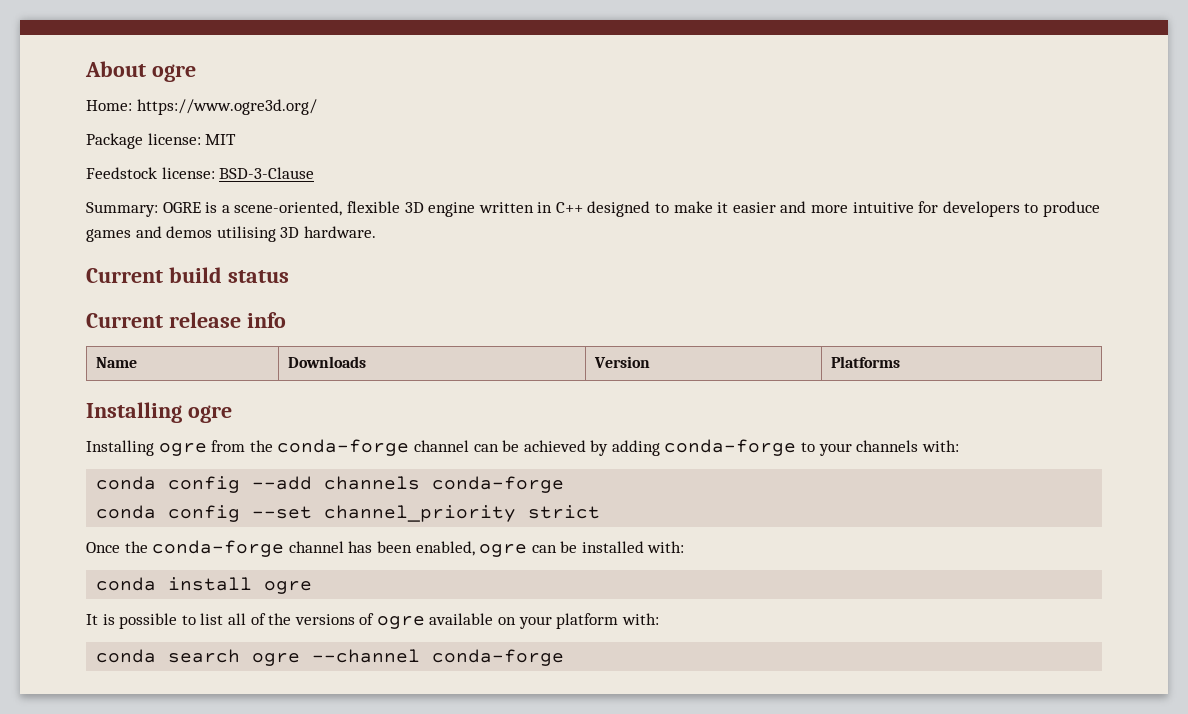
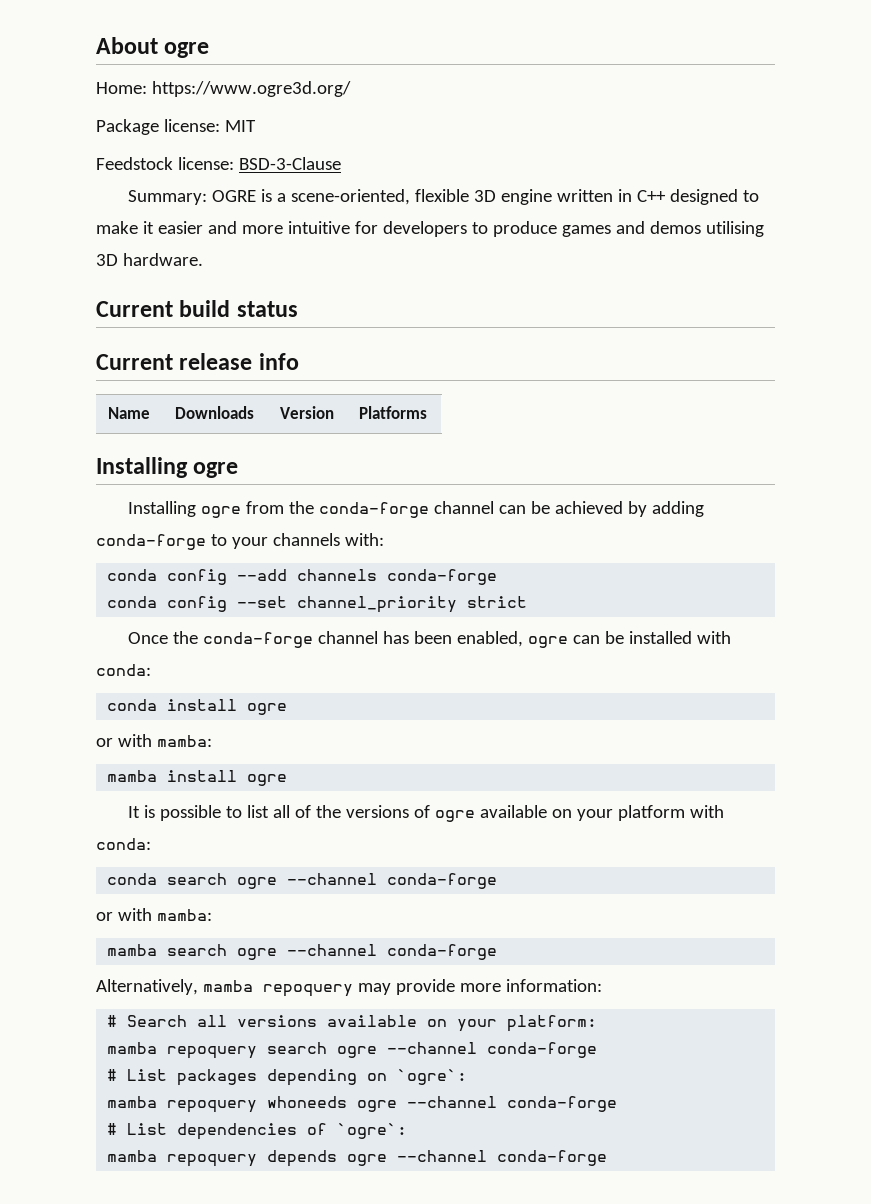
- Once the conda-forge channel has been enabled, ogre can be installed with:
+ Once the conda-forge channel has been enabled, ogre can be installed with conda:
  conda install ogre
+ or with mamba:
+ mamba install ogre
- It is possible to list all of the versions of ogre available on your platform with:
+ It is possible to list all of the versions of ogre available on your platform with conda:
  conda search ogre --channel conda-forge
+ or with mamba:
+ mamba search ogre --channel conda-forge
+ Alternatively, mamba repoquery may provide more information:
+ # Search all versions available on your platform:
+ mamba repoquery search ogre --channel conda-forge
+ # List packages depending on `ogre`:
+ mamba repoquery whoneeds ogre --channel conda-forge
+ # List dependencies of `ogre`:
+ mamba repoquery depends ogre --channel conda-forge

